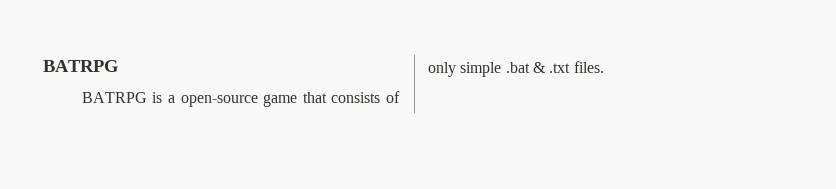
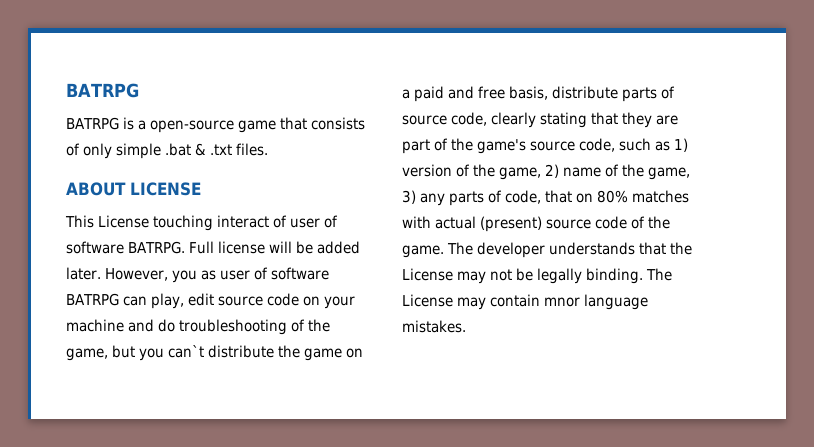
+ ABOUT LICENSE
+ This License touching interact of user of software BATRPG. Full license will be added later. However, you as user of software BATRPG can play, edit source code on your machine and do troubleshooting of the game, but you can`t distribute the game on a paid and free basis, distribute parts of source code, clearly stating that they are part of the game's source code, such as 1) version of the game, 2) name of the game, 3) any parts of code, that on 80% matches with actual (present) source code of the game. The developer understands that the License may not be legally binding. The License may contain mnor language mistakes.

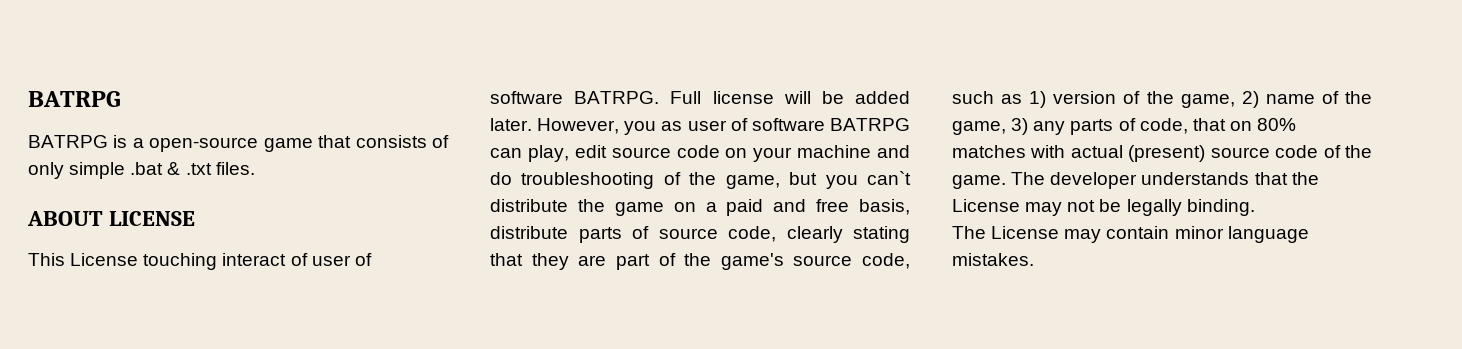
- The developer understands that the License may not be legally binding. The License may contain mnor language mistakes.
+ The developer understands that the License may not be legally binding.
+ The License may contain minor language mistakes.

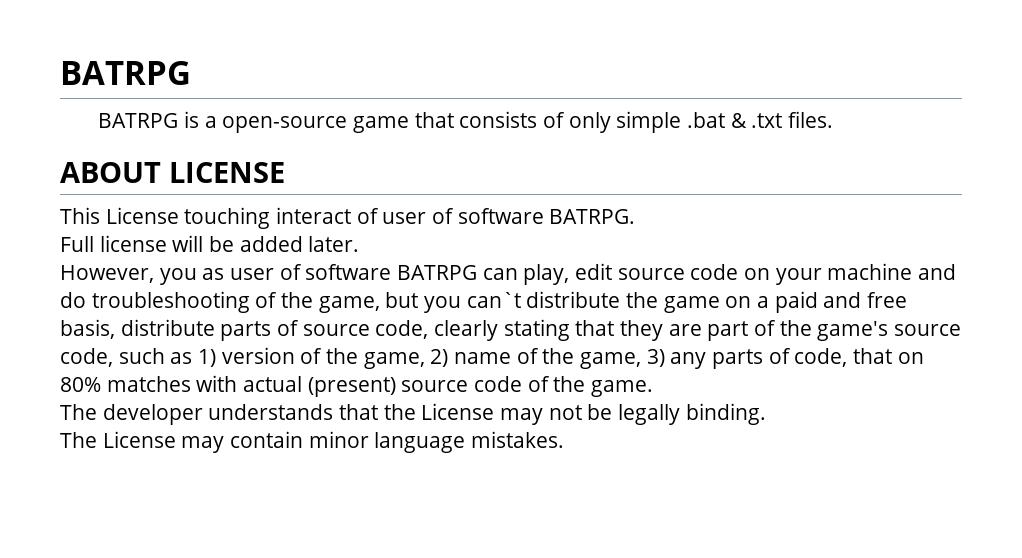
- This License touching interact of user of software BATRPG. Full license will be added later. However, you as user of software BATRPG can play, edit source code on your machine and do troubleshooting of the game, but you can`t distribute the game on a paid and free basis, distribute parts of source code, clearly stating that they are part of the game's source code, such as 1) version of the game, 2) name of the game, 3) any parts of code, that on 80% matches with actual (present) source code of the game. The developer understands that the License may not be legally binding.
+ This License touching interact of user of software BATRPG.
+ Full license will be added later.
+ However, you as user of software BATRPG can play, edit source code on your machine and do troubleshooting of the game, but you can`t distribute the game on a paid and free basis, distribute parts of source code, clearly stating that they are part of the game's source code, such as 1) version of the game, 2) name of the game, 3) any parts of code, that on 80% matches with actual (present) source code of the game.
+ The developer understands that the License may not be legally binding.

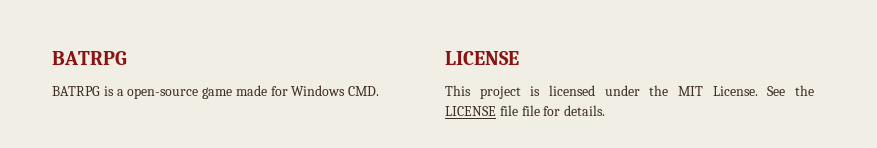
- BATRPG is a open-source game that consists of only simple .bat & .txt files.
- ABOUT LICENSE
- This License touching interact of user of software BATRPG.
- Full license will be added later.
- However, you as user of software BATRPG can play, edit source code on your machine and do troubleshooting of the game, but you can`t distribute the game on a paid and free basis, distribute parts of source code, clearly stating that they are part of the game's source code, such as 1) version of the game, 2) name of the game, 3) any parts of code, that on 80% matches with actual (present) source code of the game.
- The developer understands that the License may not be legally binding.
- The License may contain minor language mistakes.
+ BATRPG is a open-source game made for Windows CMD.
+ LICENSE
+ This project is licensed under the MIT License. See the LICENSE file file for details.

